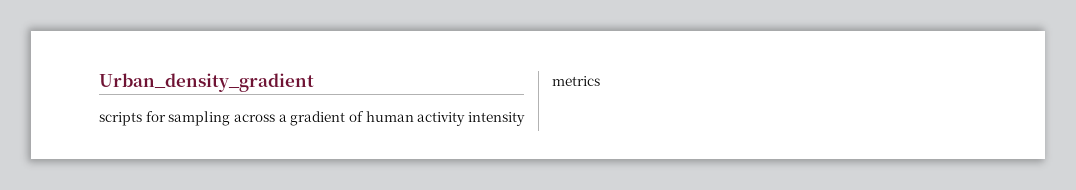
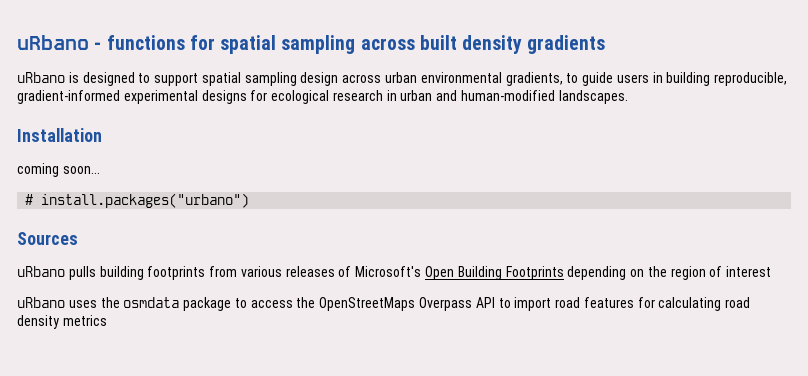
- Urban_density_gradient
- scripts for sampling across a gradient of human activity intensity metrics
+ uRbano - functions for spatial sampling across built density gradients
+ uRbano is designed to support spatial sampling design across urban environmental gradients, to guide users in building reproducible, gradient-informed experimental designs for ecological research in urban and human-modified landscapes.
+ Installation
+ coming soon...
+ # install.packages("urbano")
+ Sources
+ uRbano pulls building footprints from various releases of Microsoft's Open Building Footprints depending on the region of interest
+ uRbano uses the osmdata package to access the OpenStreetMaps Overpass API to import road features for calculating road density metrics

